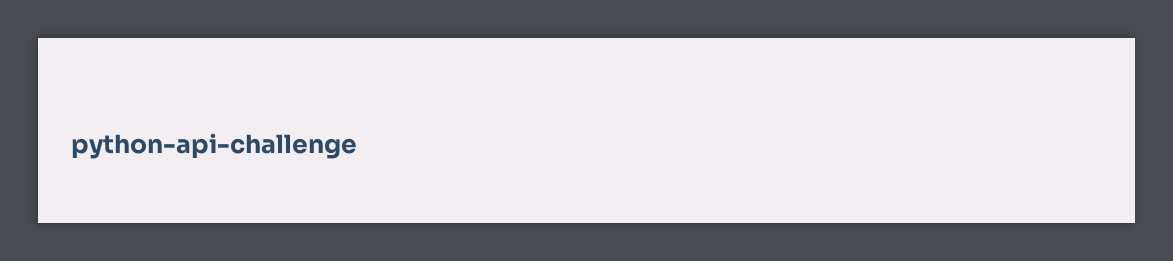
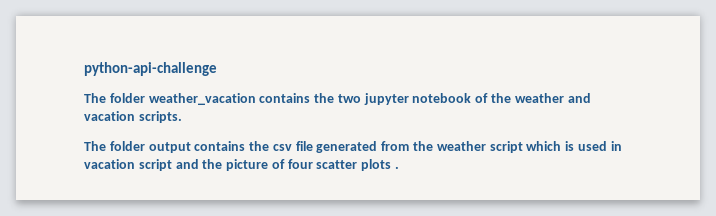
+ The folder weather_vacation contains the two jupyter notebook of the weather and vacation scripts.
+ The folder output contains the csv file generated from the weather script which is used in vacation script and the picture of four scatter plots .

